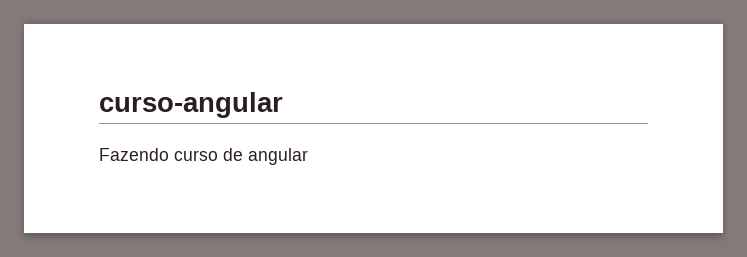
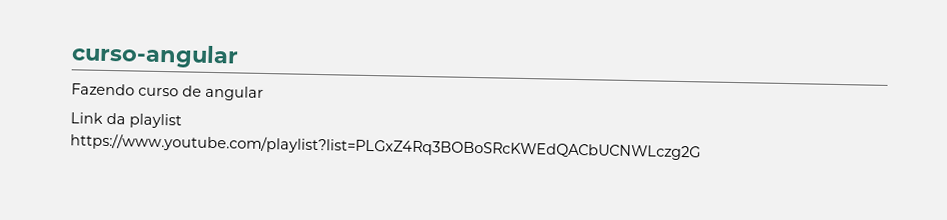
+ Link da playlist
+ https://www.youtube.com/playlist?list=PLGxZ4Rq3BOBoSRcKWEdQACbUCNWLczg2G

